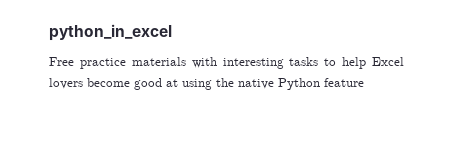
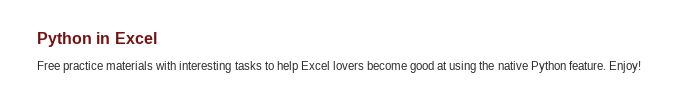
- python_in_excel
+ Python in Excel
- Free practice materials with interesting tasks to help Excel lovers become good at using the native Python feature
+ Free practice materials with interesting tasks to help Excel lovers become good at using the native Python feature. Enjoy!

